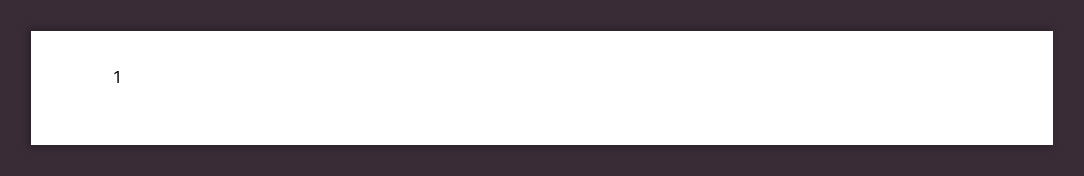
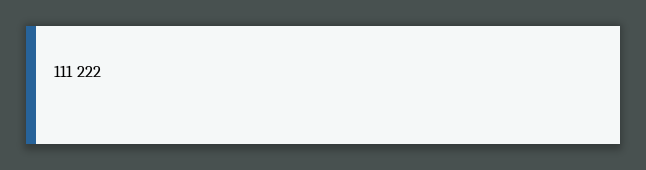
- 1
+ 111 222

